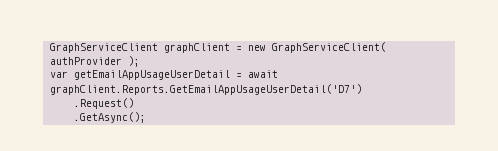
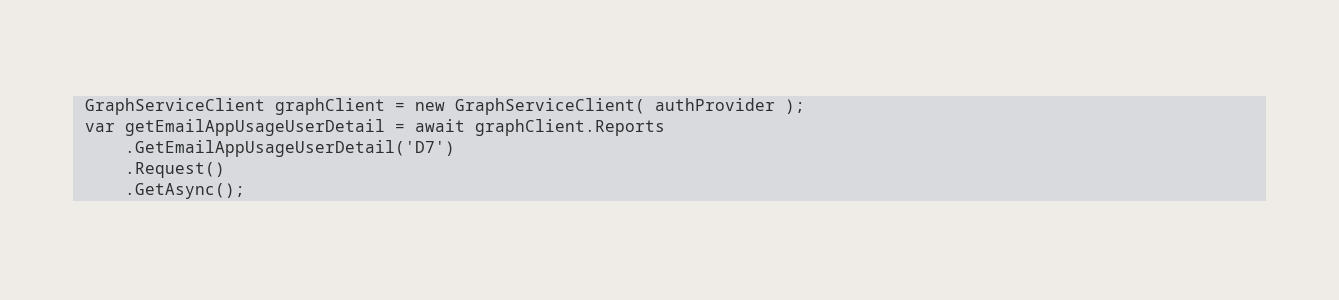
- var getEmailAppUsageUserDetail = await graphClient.Reports.GetEmailAppUsageUserDetail('D7')
+ var getEmailAppUsageUserDetail = await graphClient.Reports
+ .GetEmailAppUsageUserDetail('D7')

